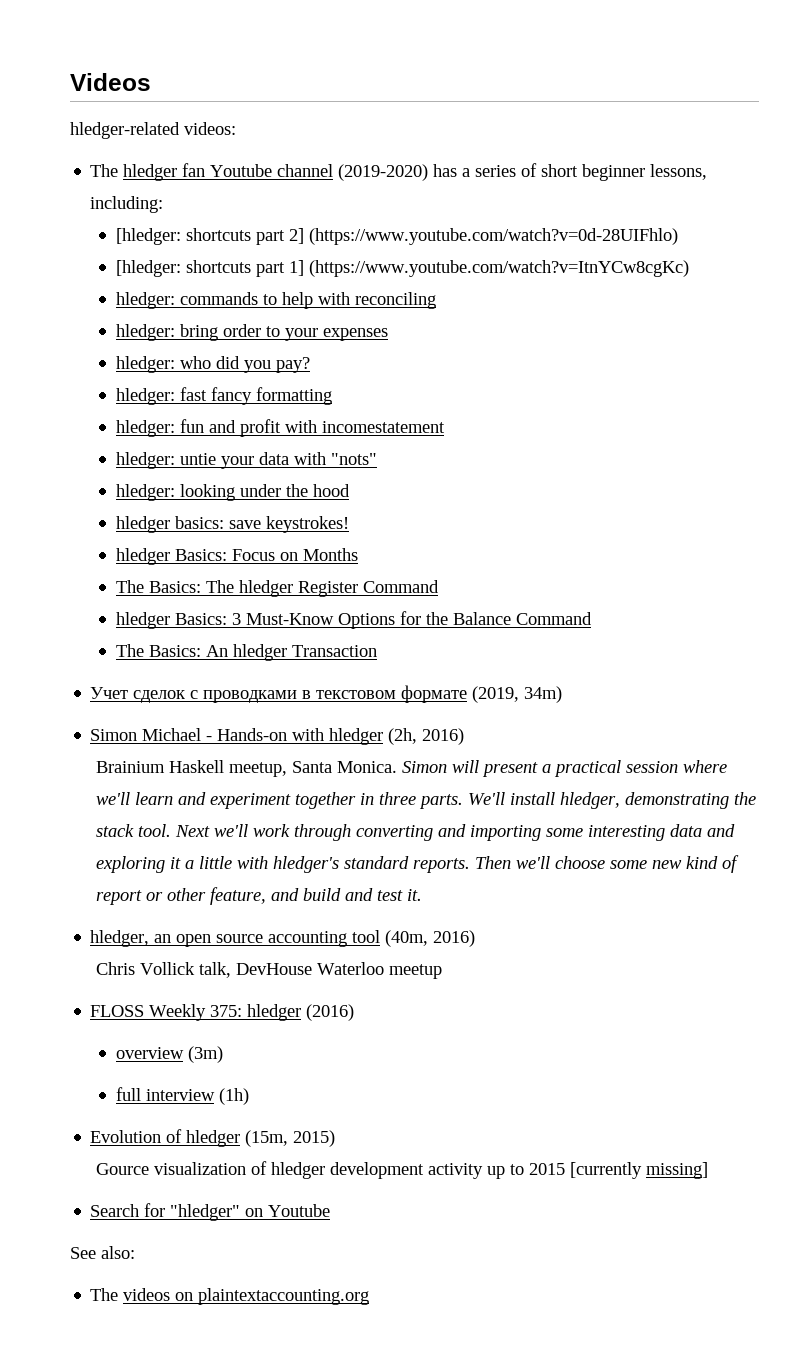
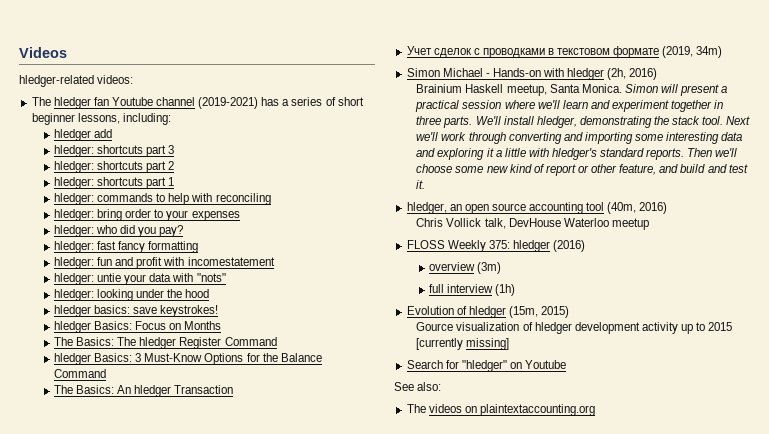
- The hledger fan Youtube channel (2019-2020) has a series of short beginner lessons, including:
+ The hledger fan Youtube channel (2019-2021) has a series of short beginner lessons, including:
- [hledger: shortcuts part 2] (https://www.youtube.com/watch?v=0d-28UIFhlo)
- [hledger: shortcuts part 1] (https://www.youtube.com/watch?v=ItnYCw8cgKc)
+ hledger add
+ hledger: shortcuts part 3
+ hledger: shortcuts part 2
+ hledger: shortcuts part 1

